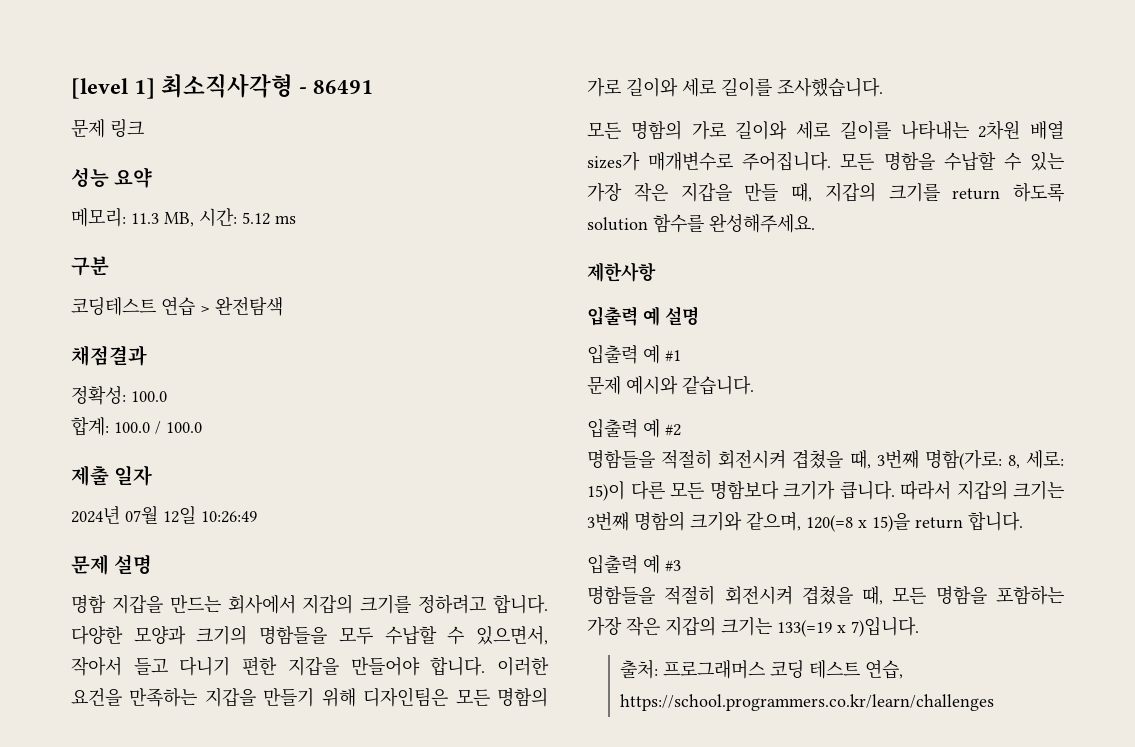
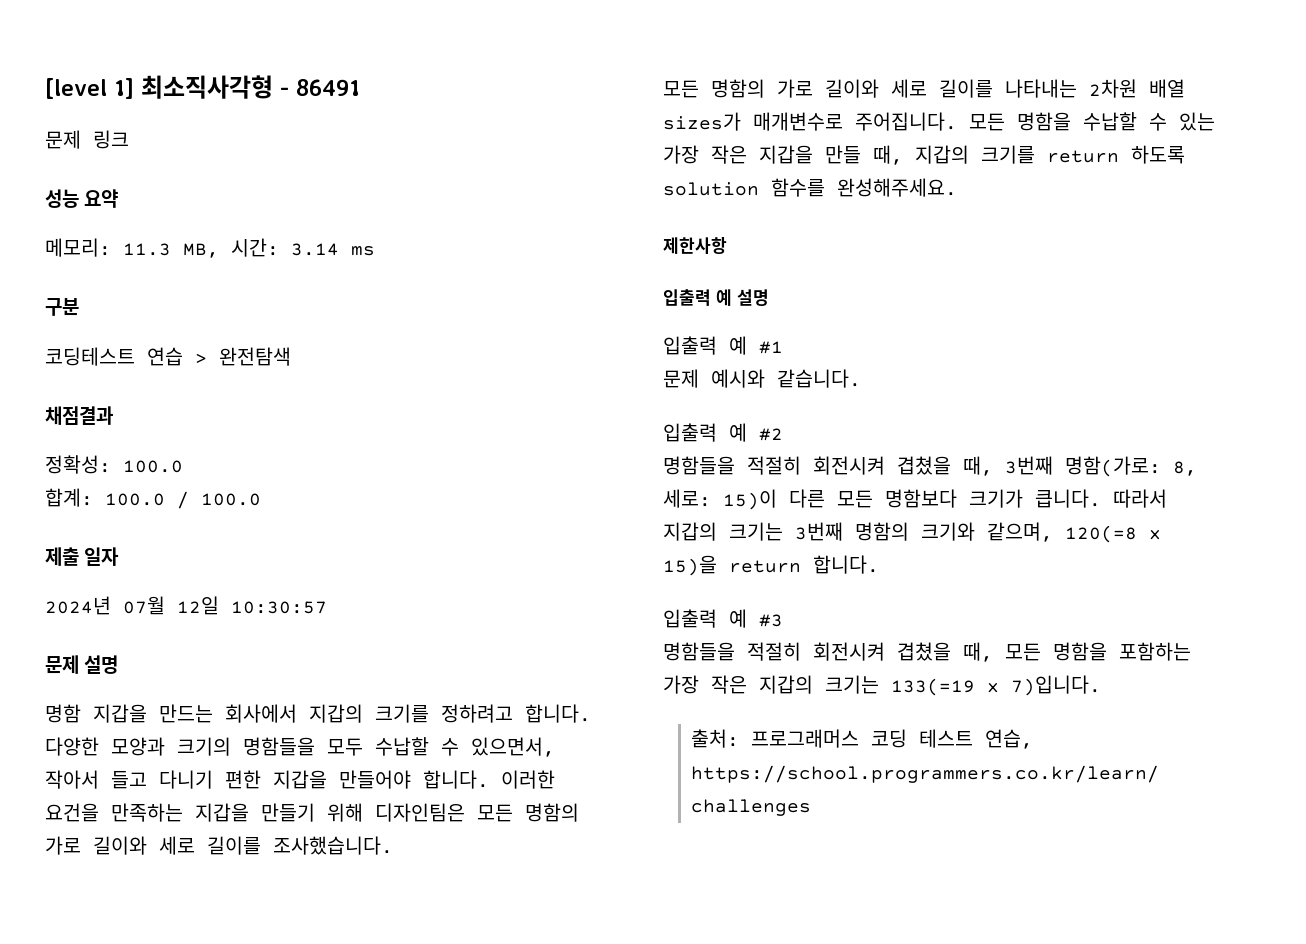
- 메모리: 11.3 MB, 시간: 5.12 ms
+ 메모리: 11.3 MB, 시간: 3.14 ms
- 2024년 07월 12일 10:26:49
+ 2024년 07월 12일 10:30:57

